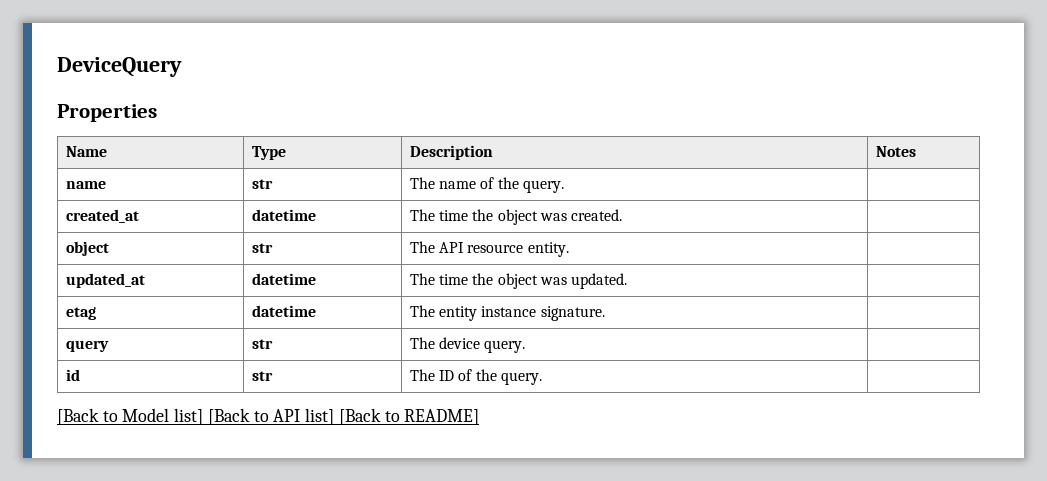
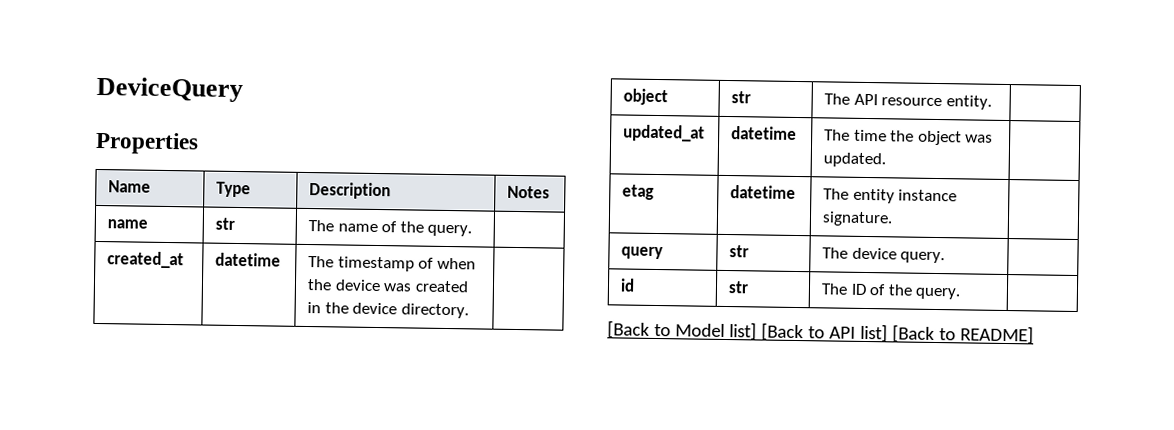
- created_at | datetime | The time the object was created. |
+ created_at | datetime | The timestamp of when the device was created in the device directory. |

